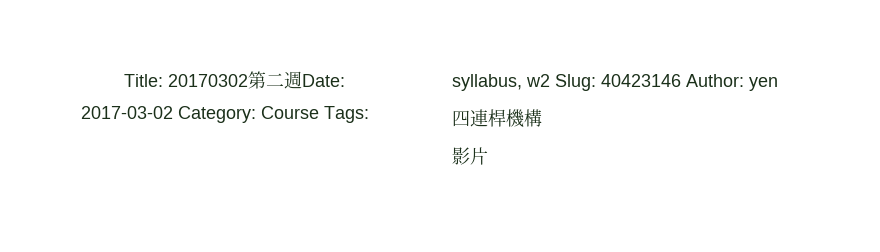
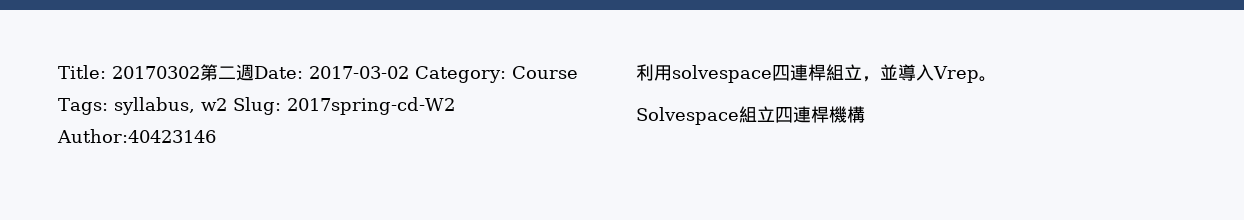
- Title: 20170302第二週Date: 2017-03-02 Category: Course Tags: syllabus, w2 Slug: 40423146 Author: yen
- 四連桿機構
+ Title: 20170302第二週Date: 2017-03-02 Category: Course Tags: syllabus, w2 Slug: 2017spring-cd-W2 Author:40423146
+ 利用solvespace四連桿組立，並導入Vrep。
+ Solvespace組立四連桿機構
- 影片

